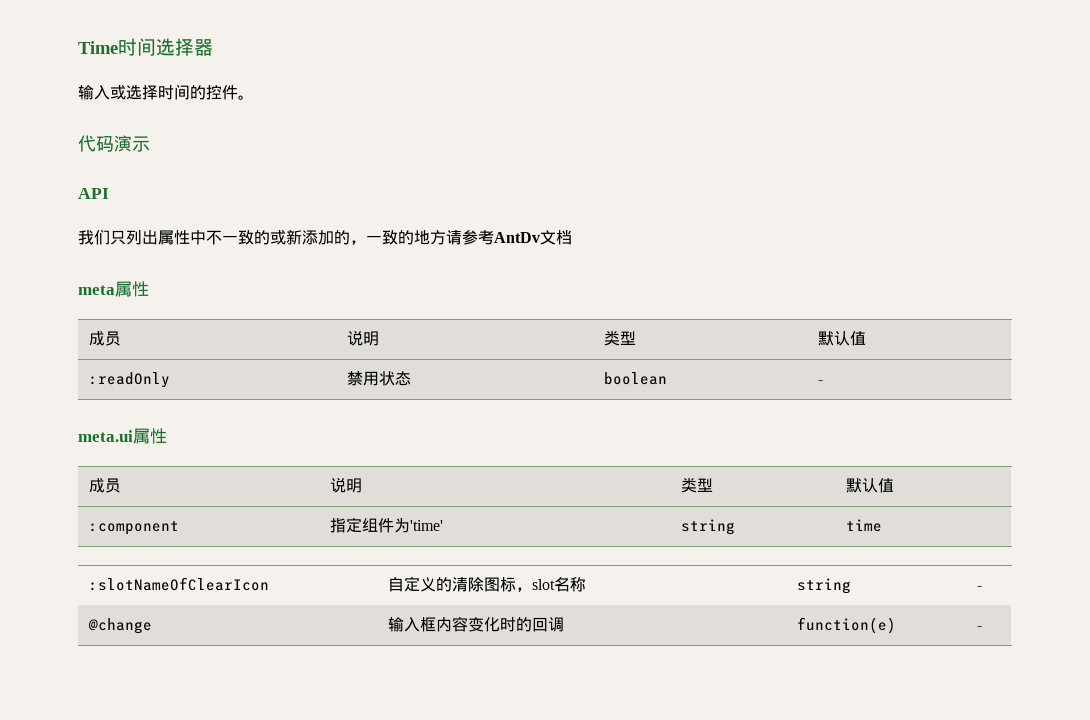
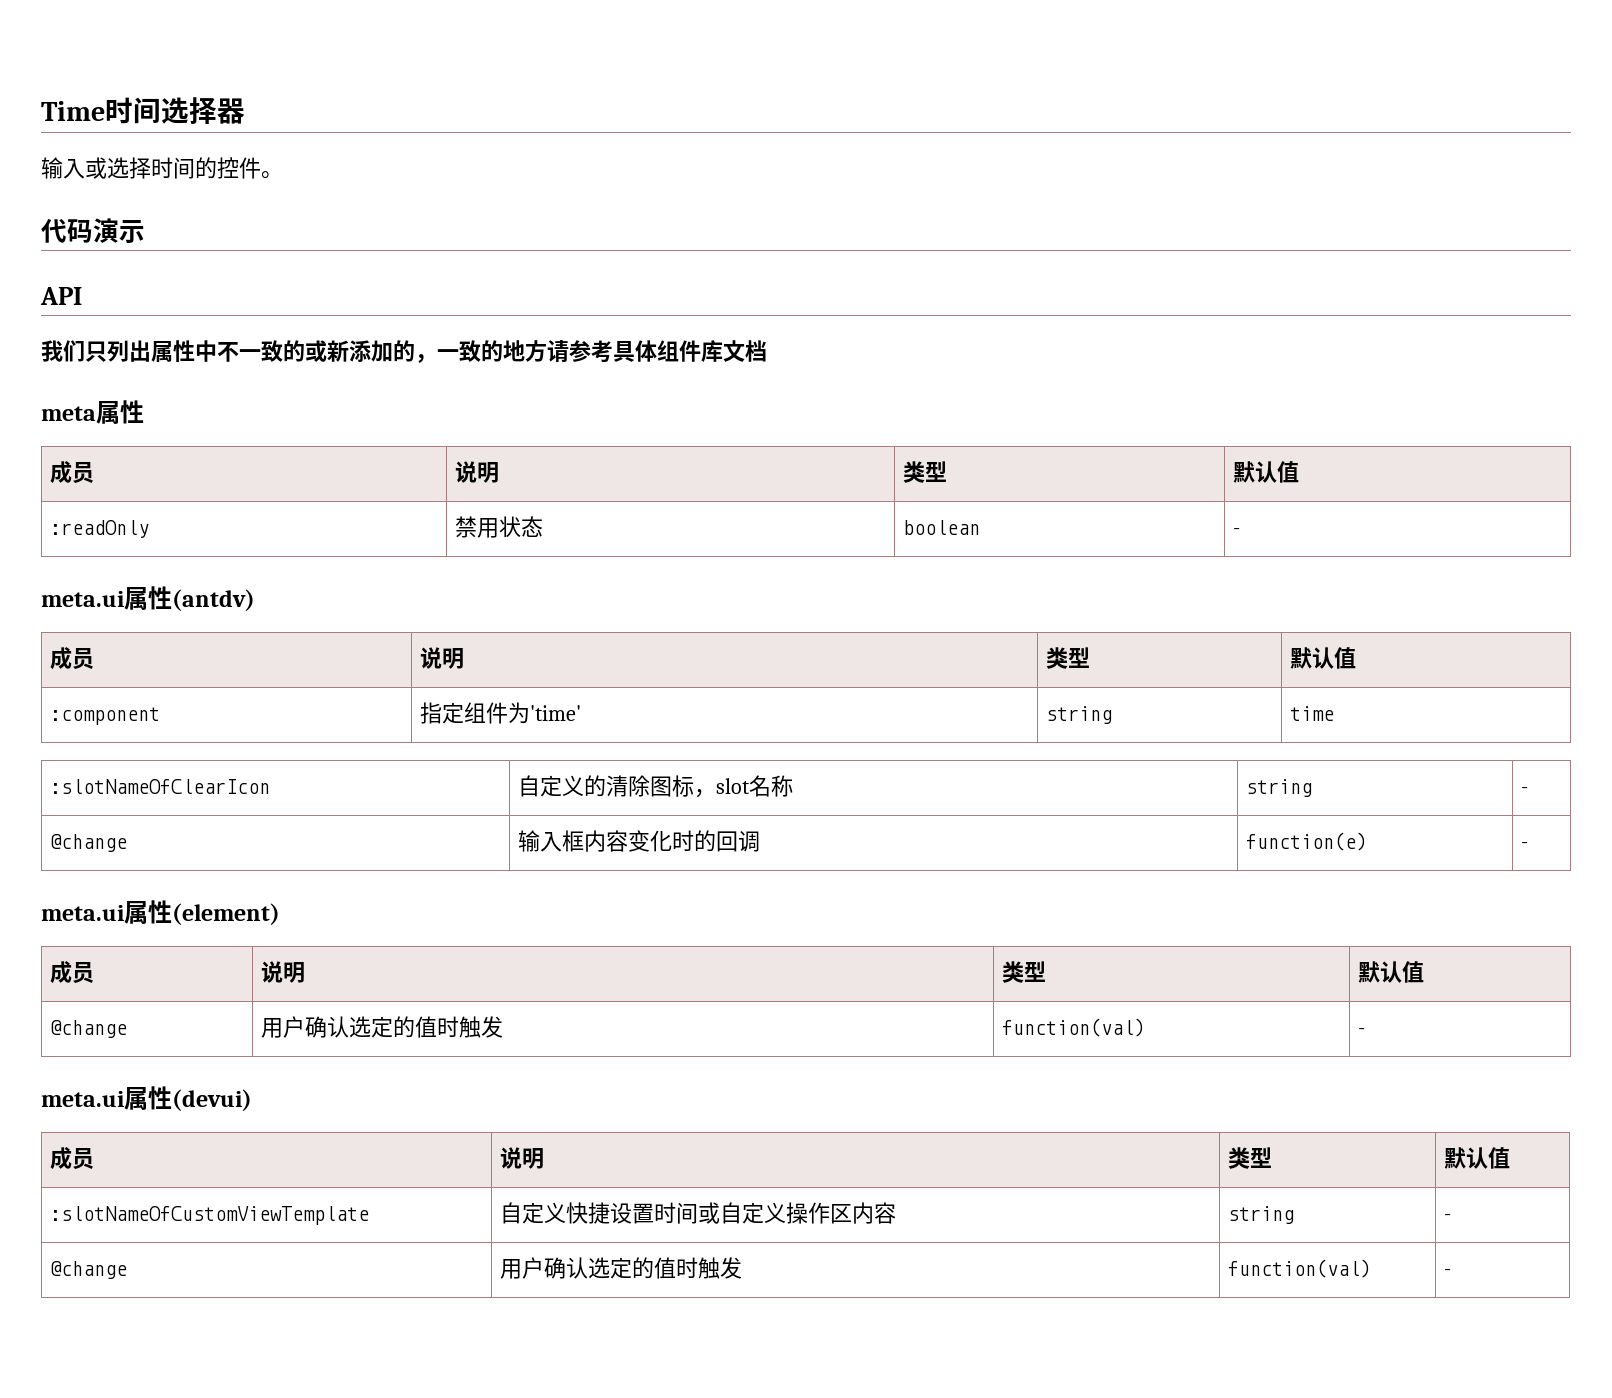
- 我们只列出属性中不一致的或新添加的，一致的地方请参考AntDv文档
+ 我们只列出属性中不一致的或新添加的，一致的地方请参考具体组件库文档
- meta.ui属性
+ meta.ui属性(antdv)
+ meta.ui属性(element)
+ 成员 | 说明 | 类型 | 默认值
+ @change | 用户确认选定的值时触发 | function(val) | -
+ meta.ui属性(devui)
+ 成员 | 说明 | 类型 | 默认值
+ :slotNameOfCustomViewTemplate | 自定义快捷设置时间或自定义操作区内容 | string | -
+ @change | 用户确认选定的值时触发 | function(val) | -

